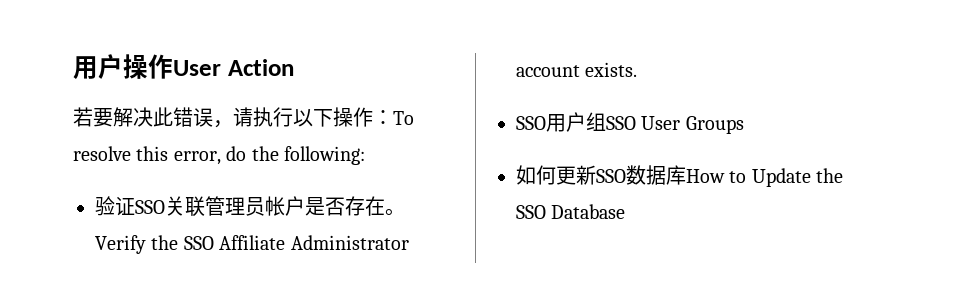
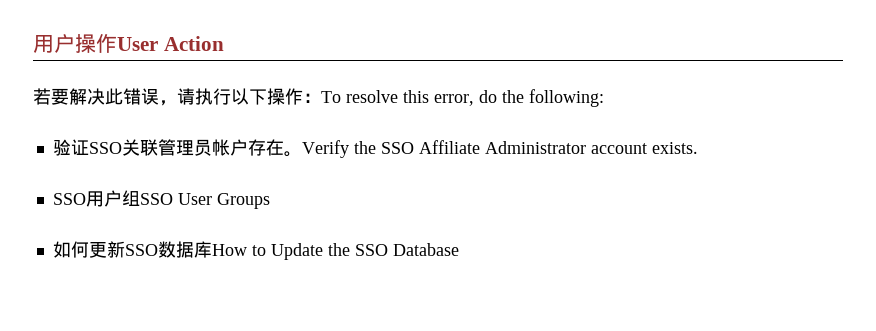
- 验证SSO关联管理员帐户是否存在。
+ 验证SSO关联管理员帐户存在。

